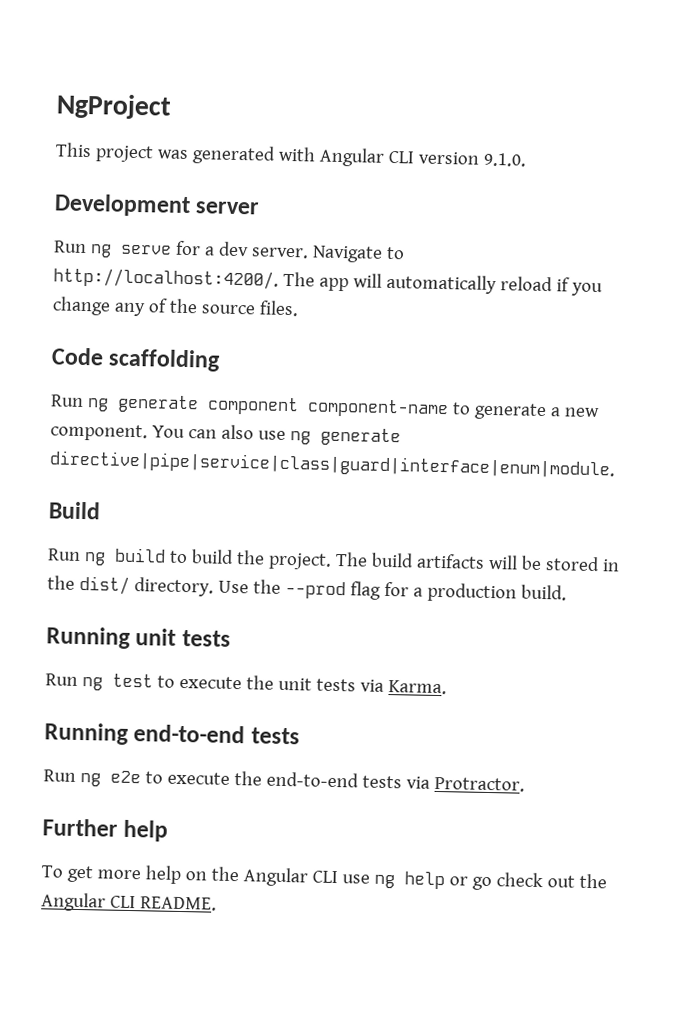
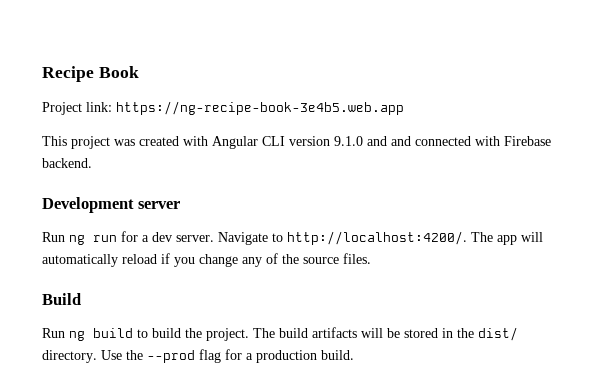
- NgProject
+ Recipe Book
+ Project link: https://ng-recipe-book-3e4b5.web.app
- This project was generated with Angular CLI version 9.1.0.
+ This project was created with Angular CLI version 9.1.0 and and connected with Firebase backend.
- Run ng serve for a dev server.
+ Run ng run for a dev server.
- Code scaffolding
- Run ng generate component component-name to generate a new component. You can also use ng generate directive|pipe|service|class|guard|interface|enum|module.
- Running unit tests
- Run ng test to execute the unit tests via Karma.
- Running end-to-end tests
- Run ng e2e to execute the end-to-end tests via Protractor.
- Further help
- To get more help on the Angular CLI use ng help or go check out the Angular CLI README.

